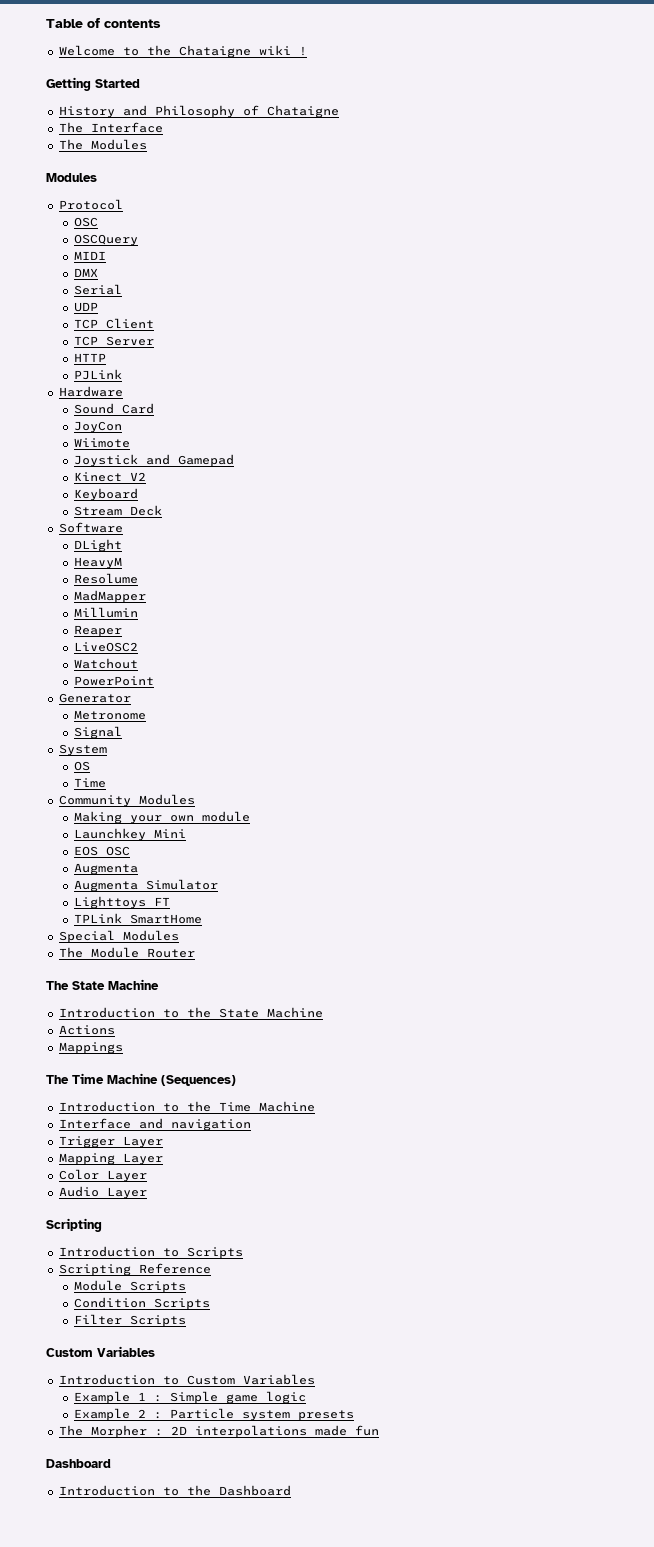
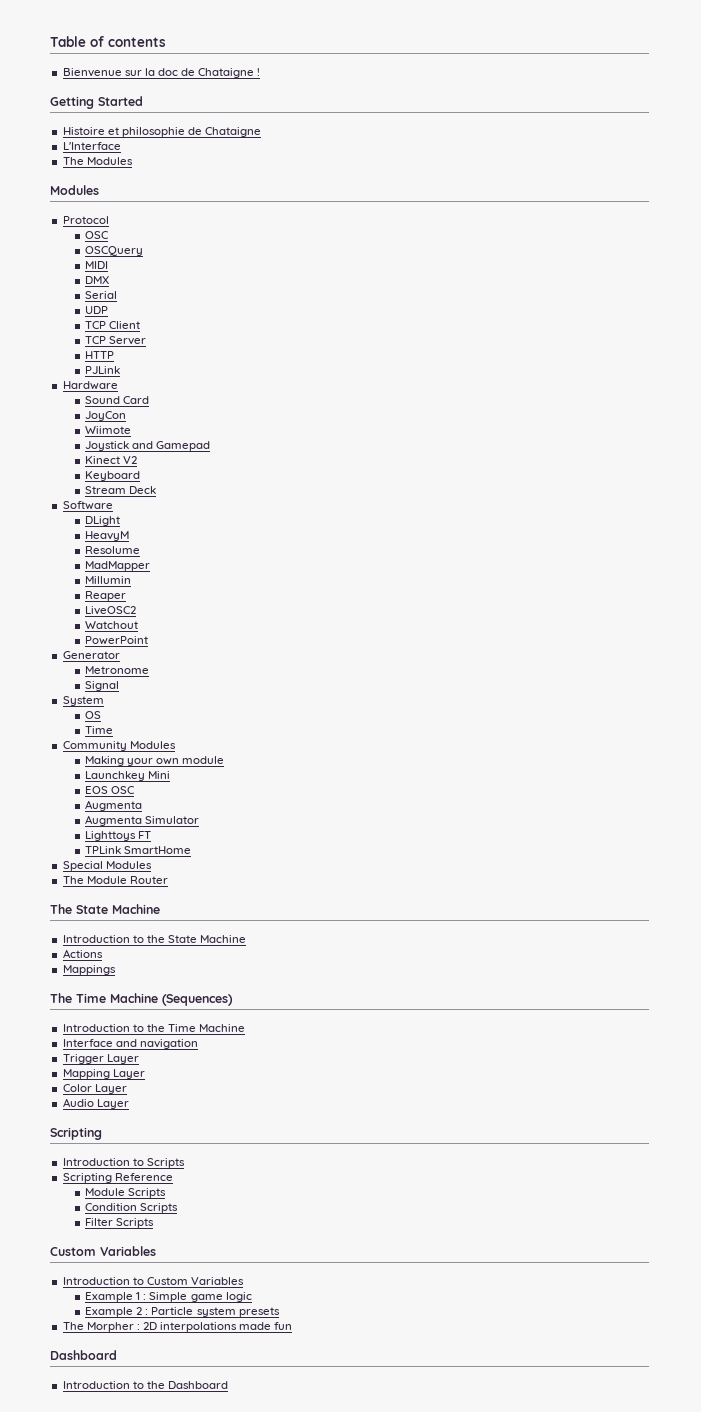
- Welcome to the Chataigne wiki !
+ Bienvenue sur la doc de Chataigne !
- History and Philosophy of Chataigne
+ Histoire et philosophie de Chataigne
- The Interface
+ L'Interface

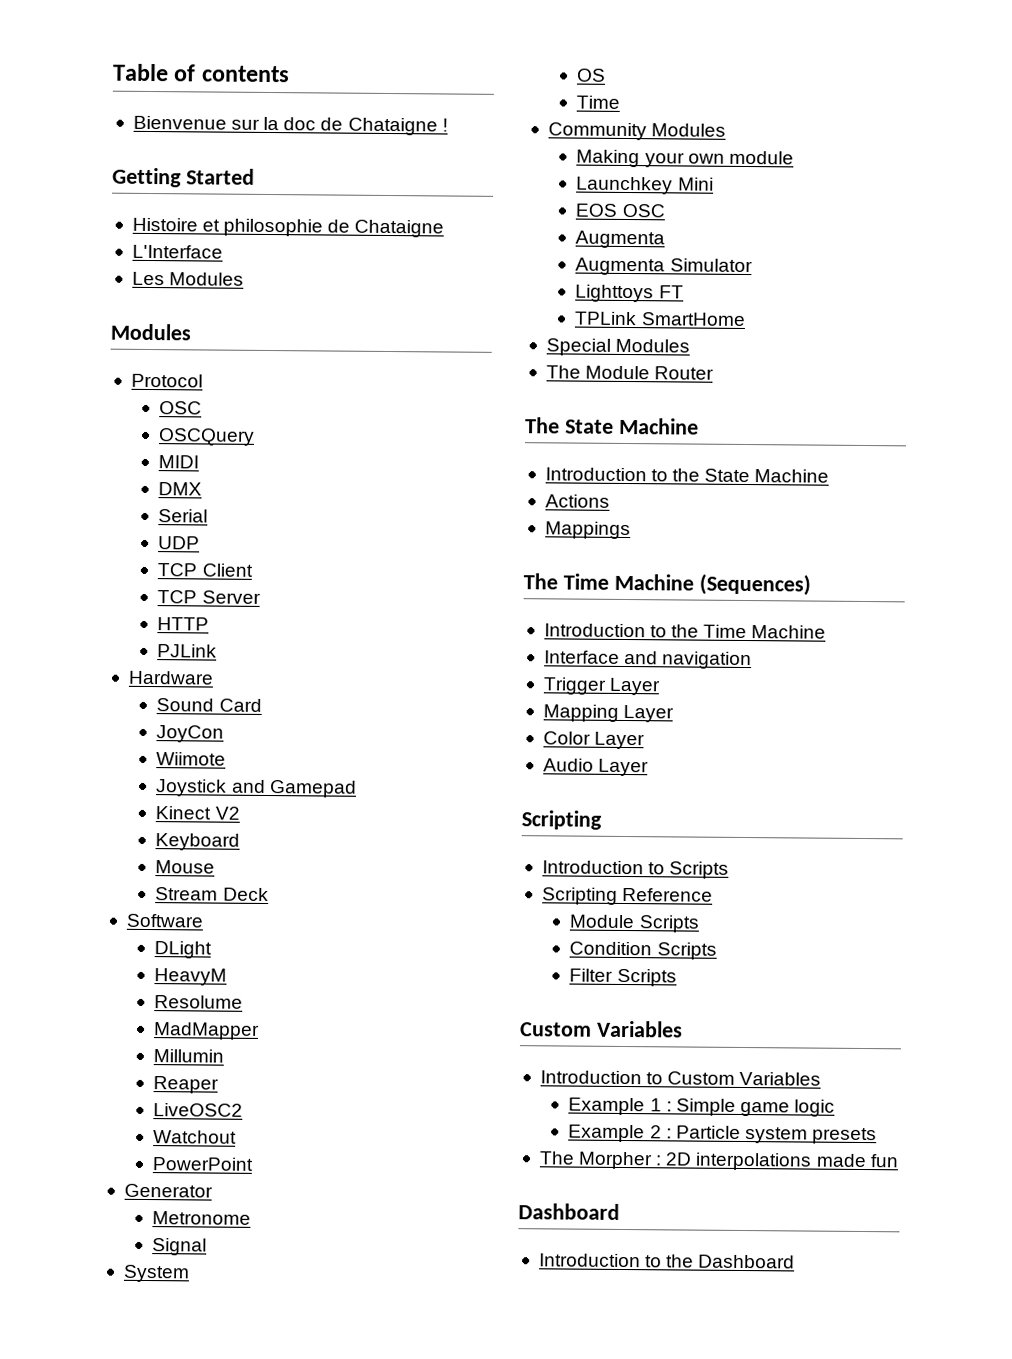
- The Modules
+ Les Modules
+ Mouse

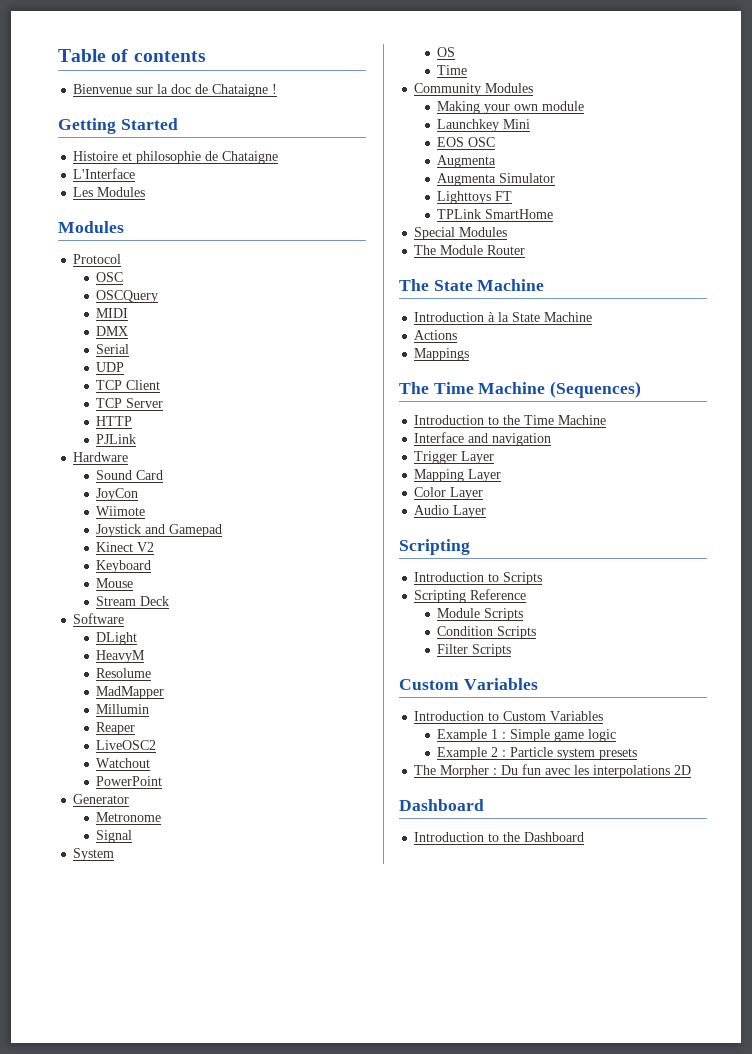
- Introduction to the State Machine
+ Introduction à la State Machine
- The Morpher : 2D interpolations made fun
+ The Morpher : Du fun avec les interpolations 2D

